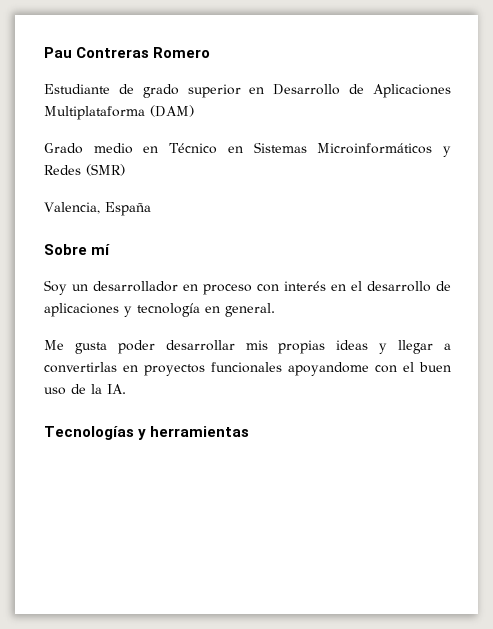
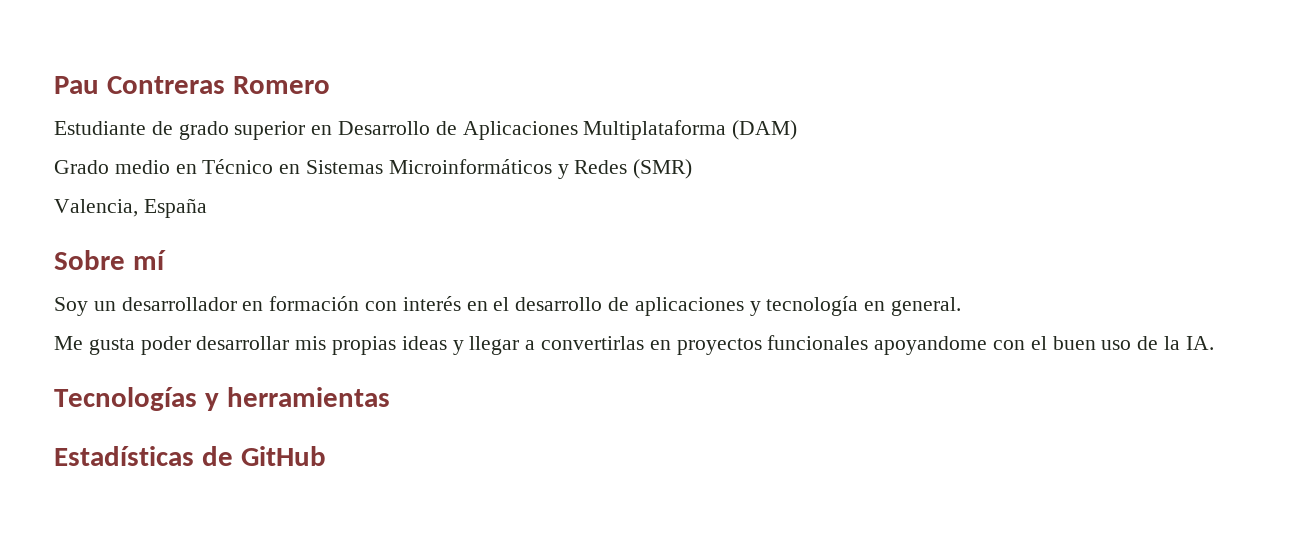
- Soy un desarrollador en proceso con interés en el desarrollo de aplicaciones y tecnología en general.
+ Soy un desarrollador en formación con interés en el desarrollo de aplicaciones y tecnología en general.
+ Estadísticas de GitHub

